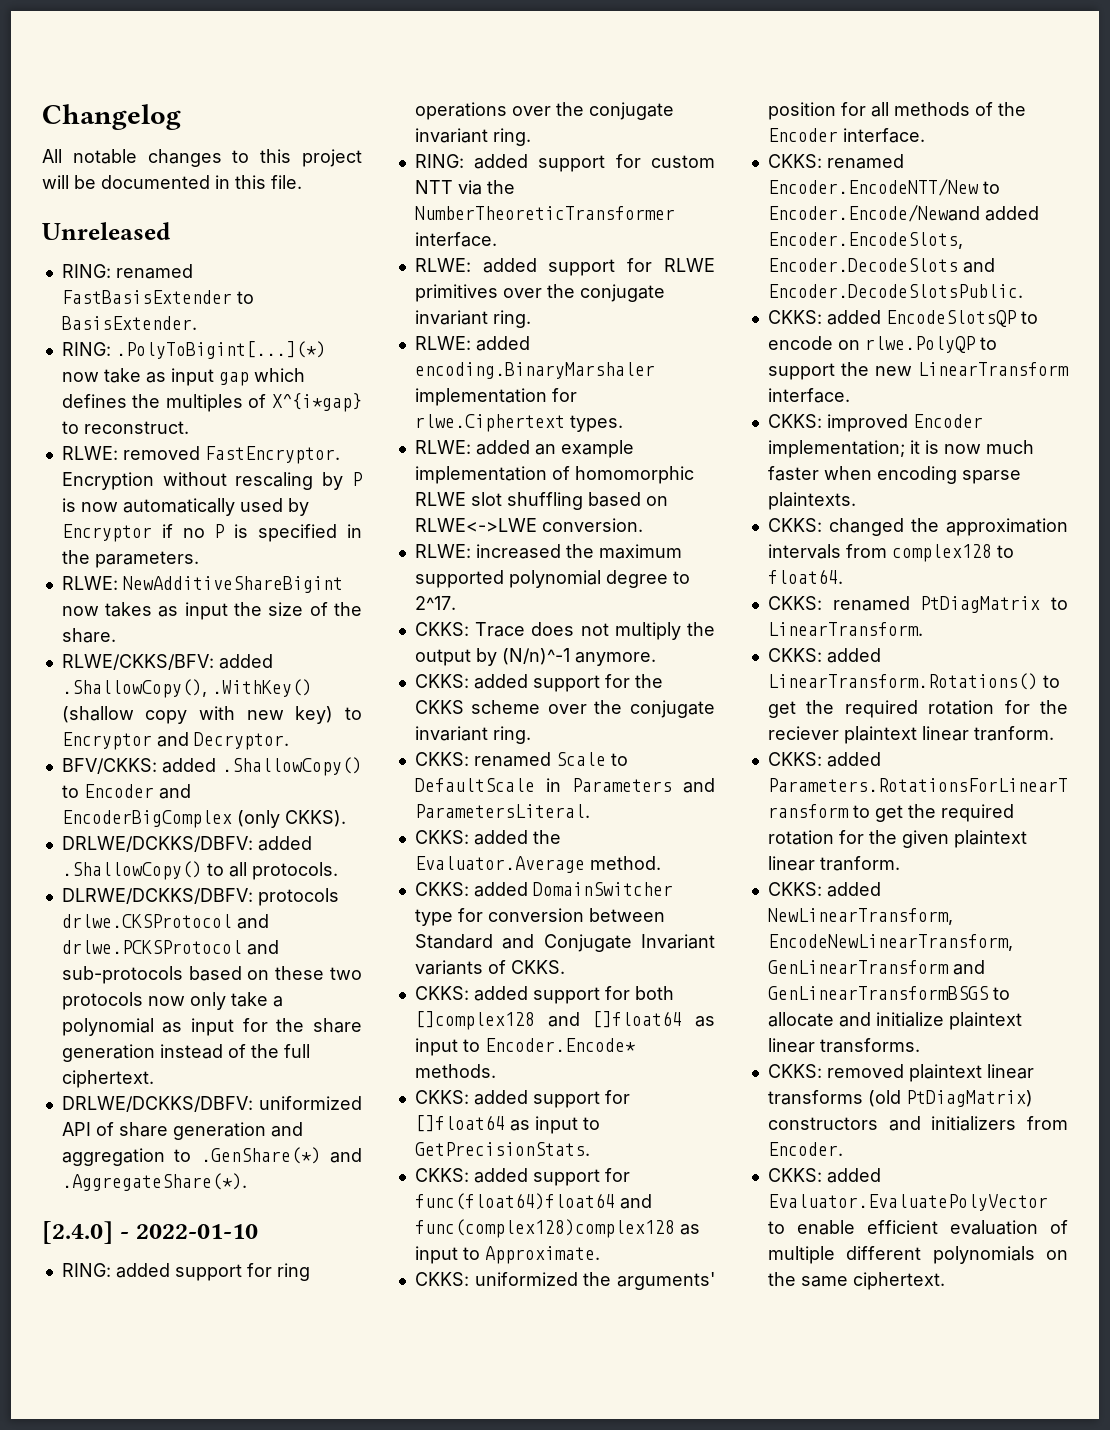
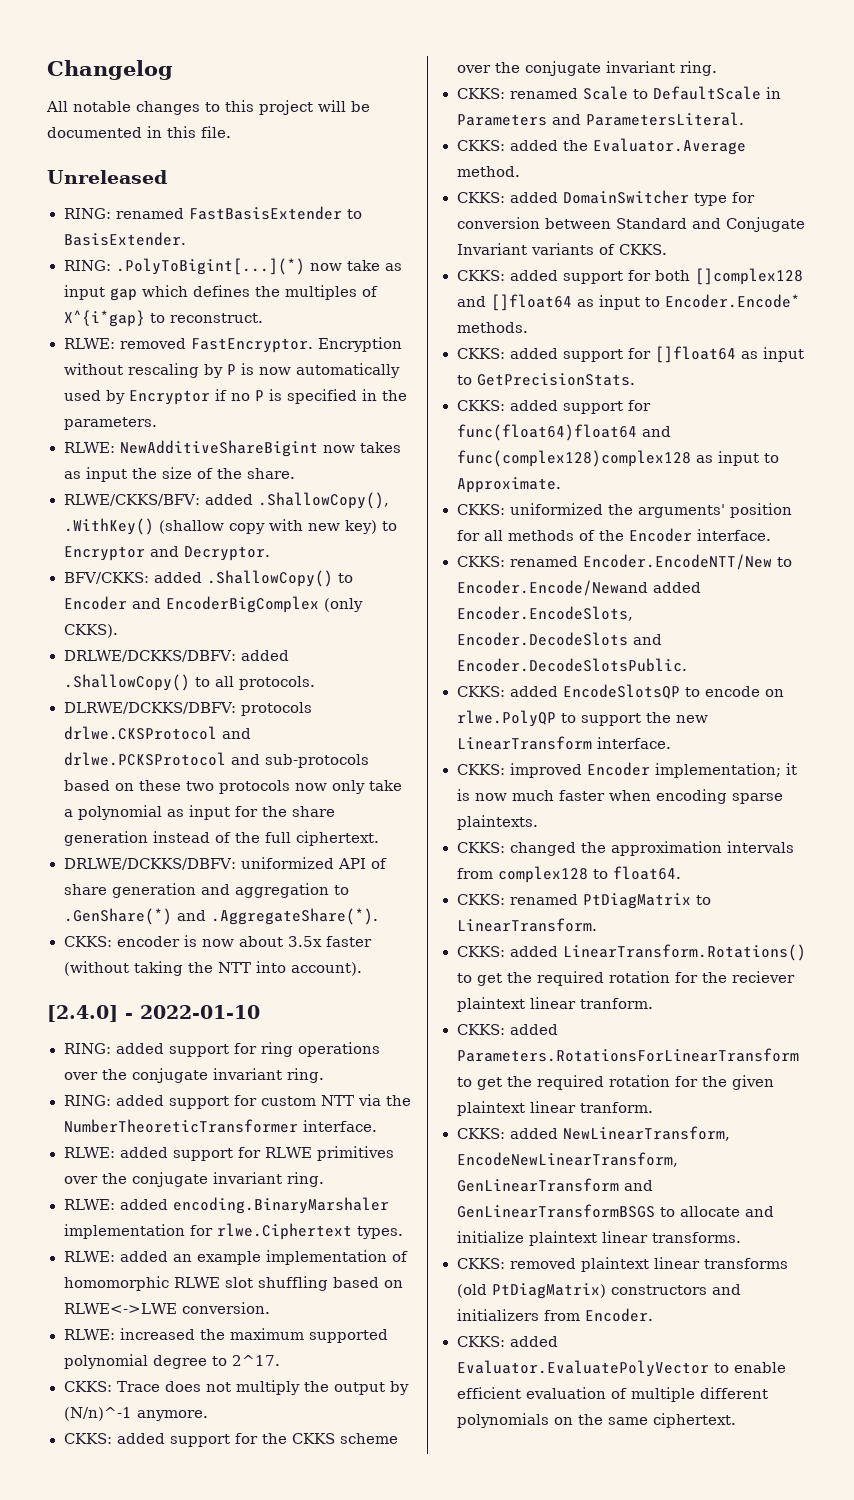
+ CKKS: encoder is now about 3.5x faster (without taking the NTT into account).

